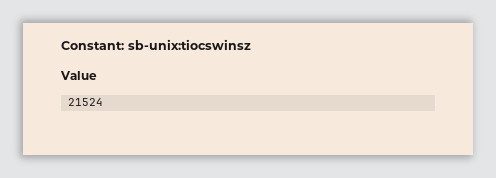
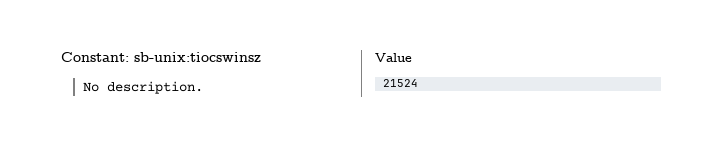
+ No description.

